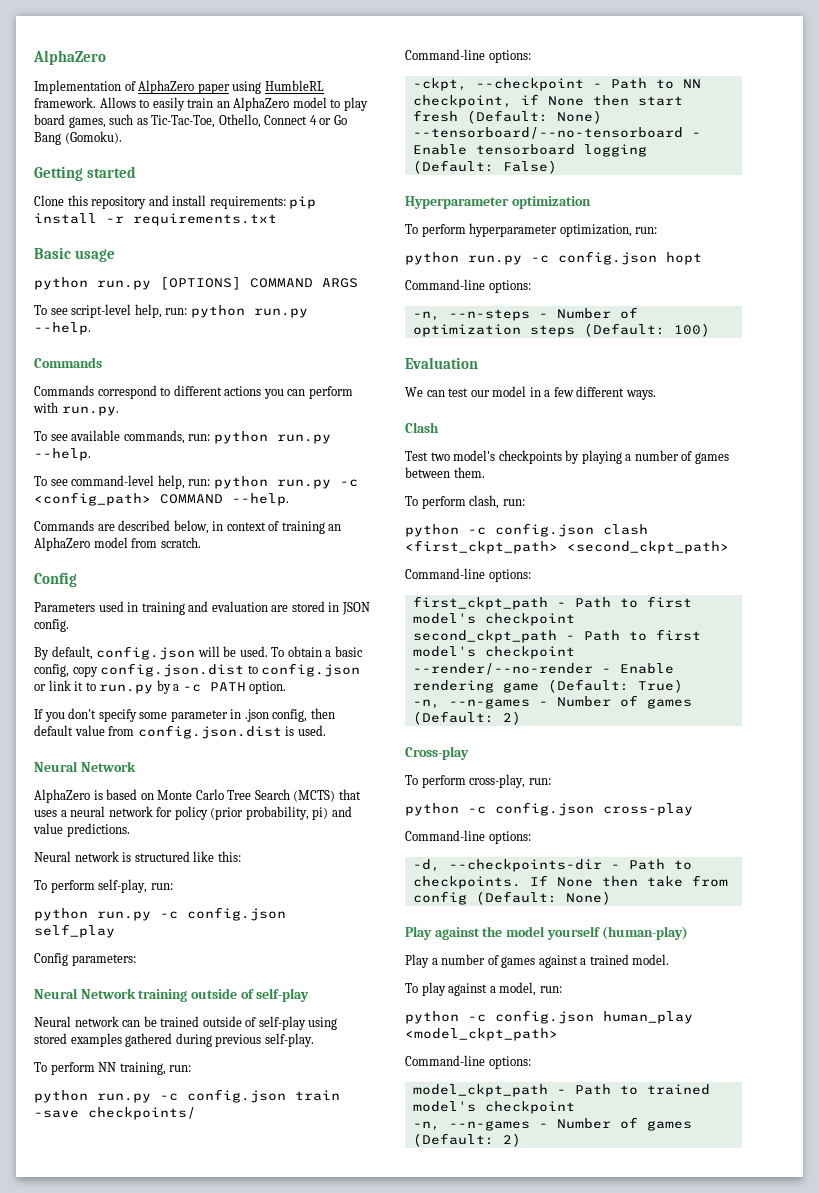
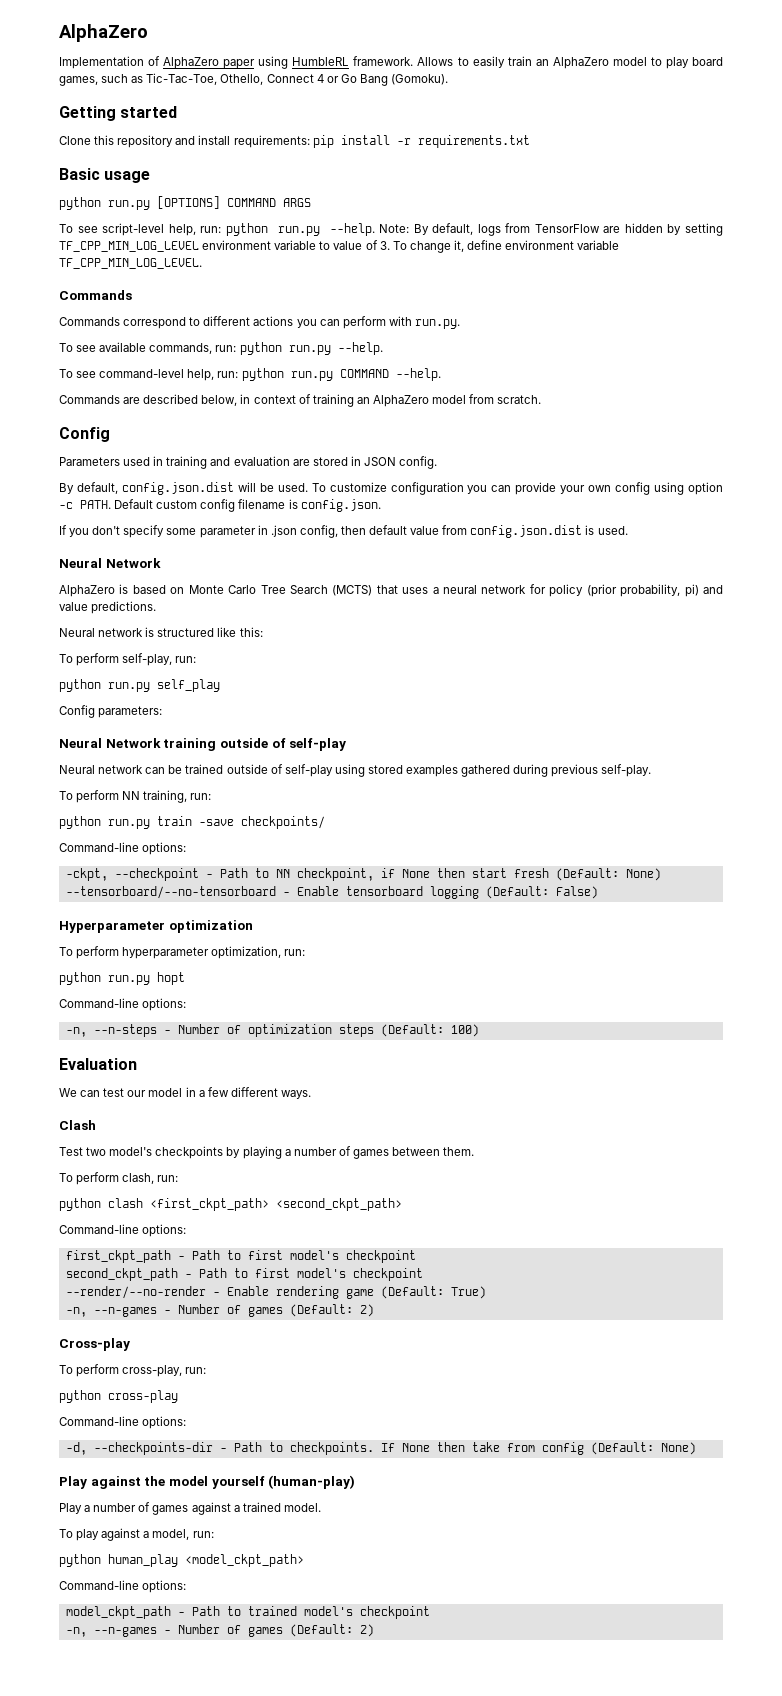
+ Note: By default, logs from TensorFlow are hidden by setting TF_CPP_MIN_LOG_LEVEL environment variable to value of 3. To change it, define environment variable TF_CPP_MIN_LOG_LEVEL.
- To see command-level help, run: python run.py -c <config_path> COMMAND --help.
+ To see command-level help, run: python run.py COMMAND --help.
- By default, config.json will be used.
+ By default, config.json.dist will be used.
- To obtain a basic config, copy config.json.dist to config.json or link it to run.py by a -c PATH option.
+ To customize configuration you can provide your own config using option -c PATH. Default custom config filename is config.json.
- python run.py -c config.json self_play
+ python run.py self_play
- python run.py -c config.json train -save checkpoints/
+ python run.py train -save checkpoints/
- python run.py -c config.json hopt
+ python run.py hopt
- python -c config.json clash <first_ckpt_path> <second_ckpt_path>
+ python clash <first_ckpt_path> <second_ckpt_path>
- python -c config.json cross-play
+ python cross-play
- python -c config.json human_play <model_ckpt_path>
+ python human_play <model_ckpt_path>

